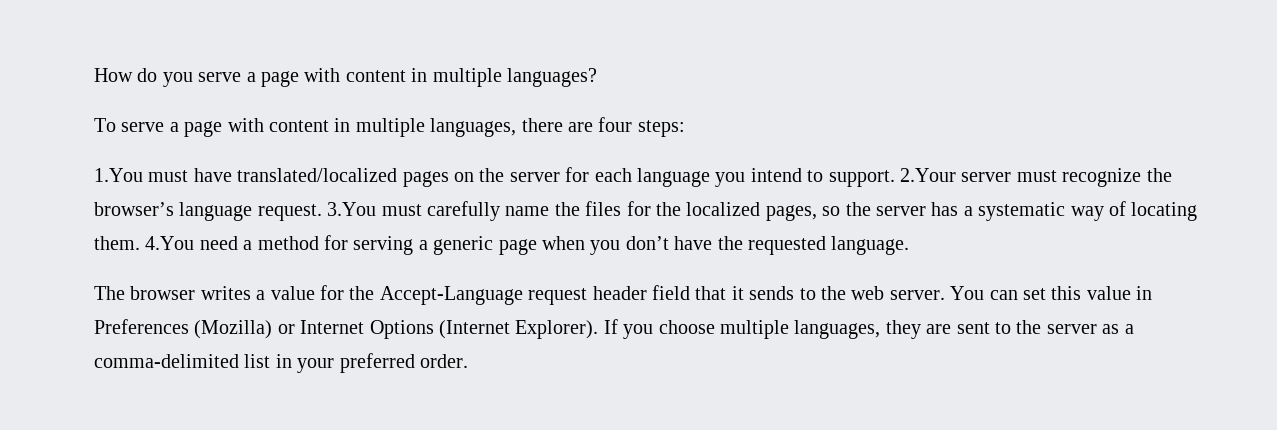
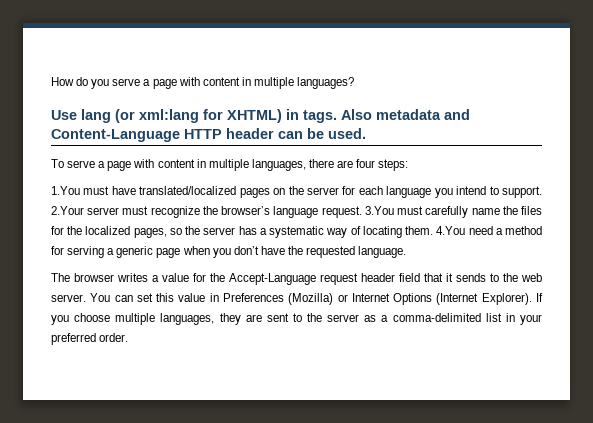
+ Use lang (or xml:lang for XHTML) in tags. Also metadata and Content-Language HTTP header can be used.

